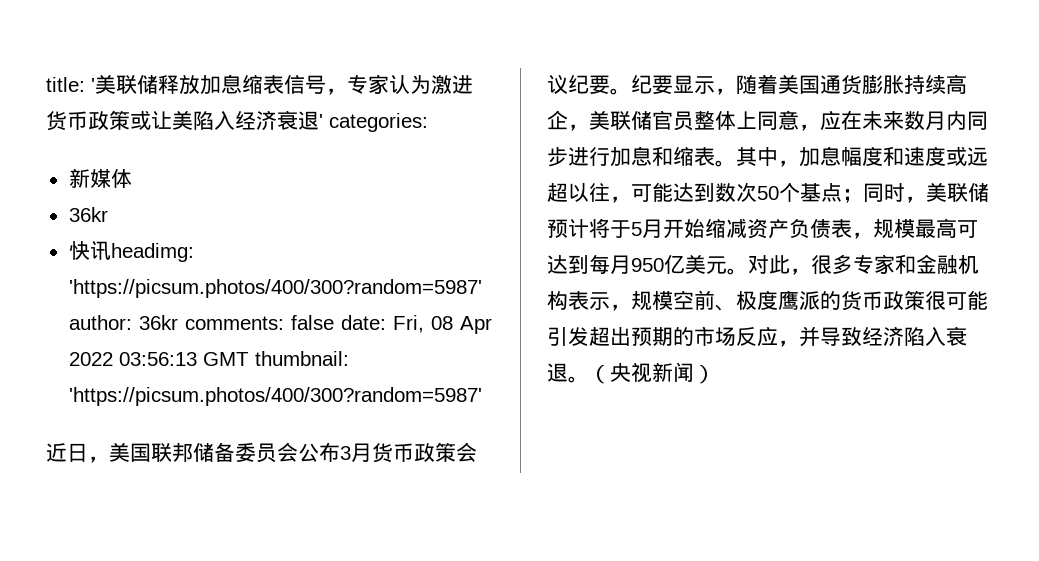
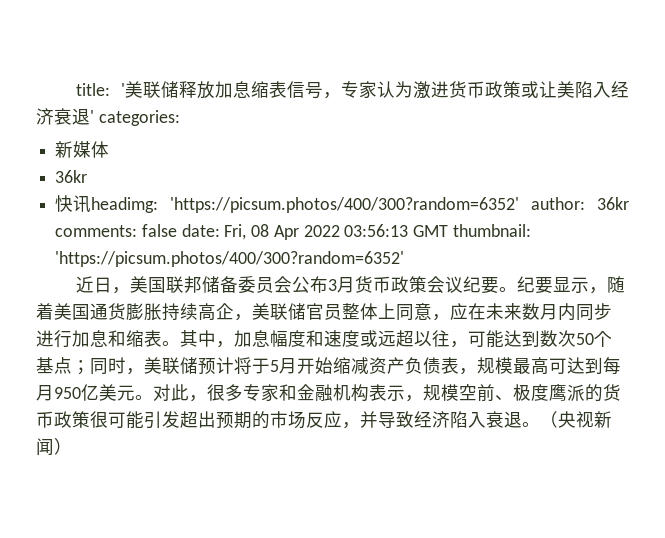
- 快讯headimg: 'https://picsum.photos/400/300?random=5987' author: 36kr comments: false date: Fri, 08 Apr 2022 03:56:13 GMT thumbnail: 'https://picsum.photos/400/300?random=5987'
+ 快讯headimg: 'https://picsum.photos/400/300?random=6352' author: 36kr comments: false date: Fri, 08 Apr 2022 03:56:13 GMT thumbnail: 'https://picsum.photos/400/300?random=6352'

